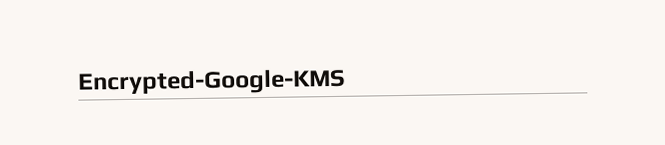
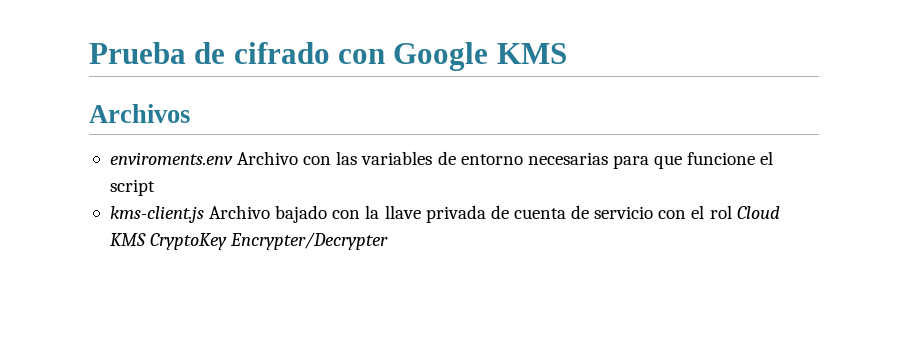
- Encrypted-Google-KMS
+ Prueba de cifrado con Google KMS
+ Archivos
+ enviroments.env Archivo con las variables de entorno necesarias para que funcione el script
+ kms-client.js Archivo bajado con la llave privada de cuenta de servicio con el rol Cloud KMS CryptoKey Encrypter/Decrypter

